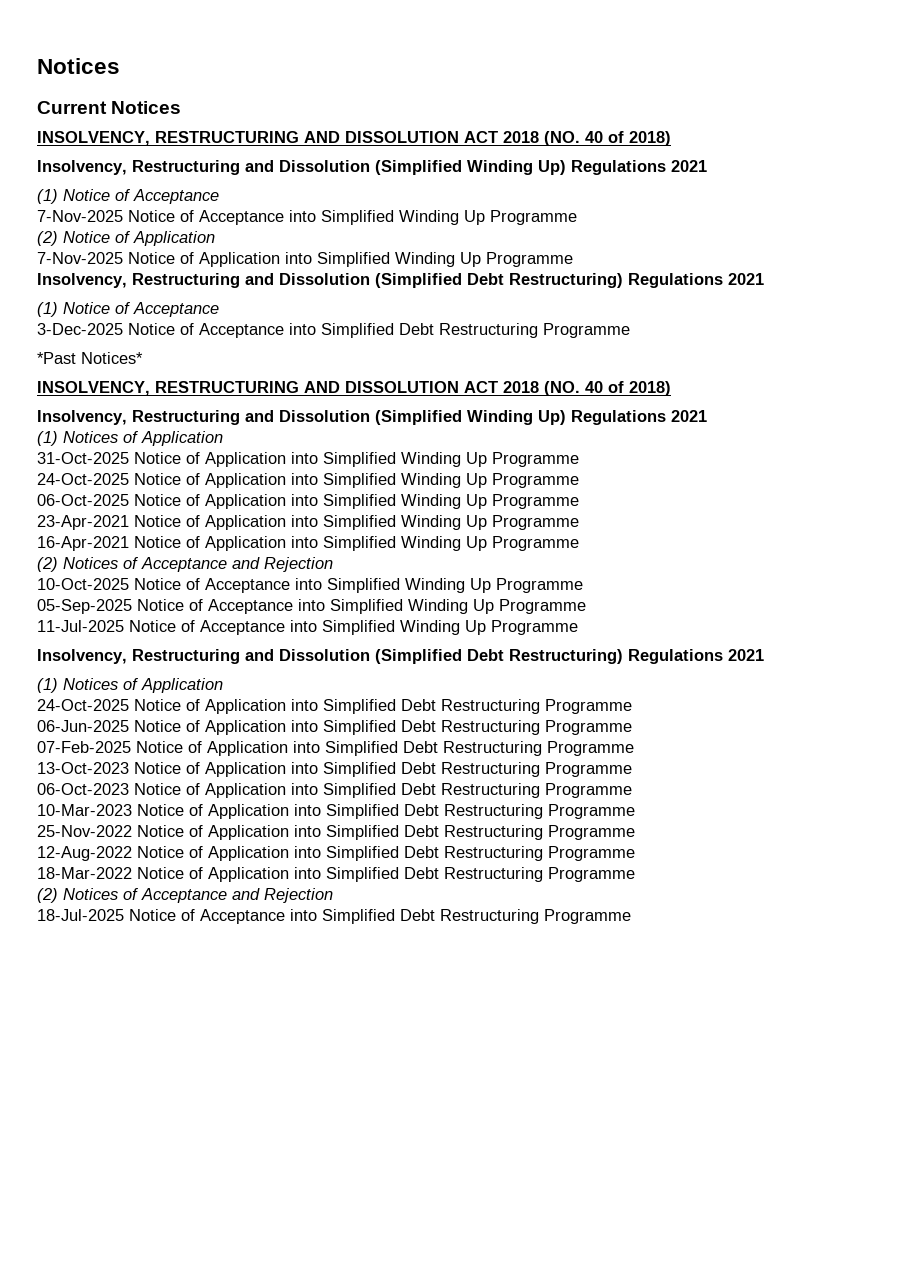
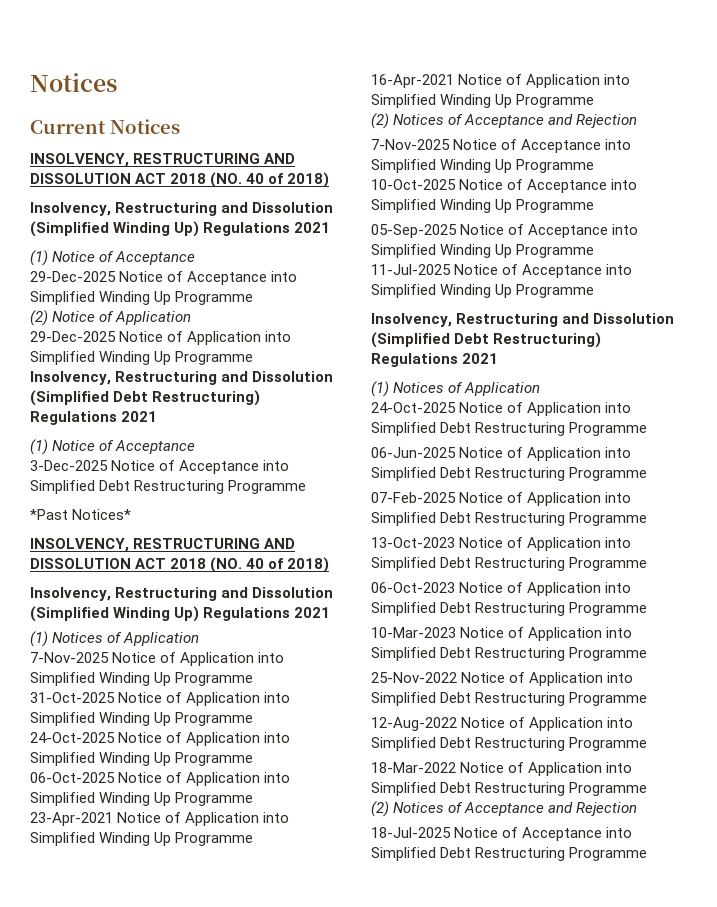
- 7-Nov-2025 Notice of Acceptance into Simplified Winding Up Programme
+ 29-Dec-2025 Notice of Acceptance into Simplified Winding Up Programme
- 7-Nov-2025 Notice of Application into Simplified Winding Up Programme
+ 29-Dec-2025 Notice of Application into Simplified Winding Up Programme
+ 7-Nov-2025 Notice of Application into Simplified Winding Up Programme
+ 7-Nov-2025 Notice of Acceptance into Simplified Winding Up Programme

